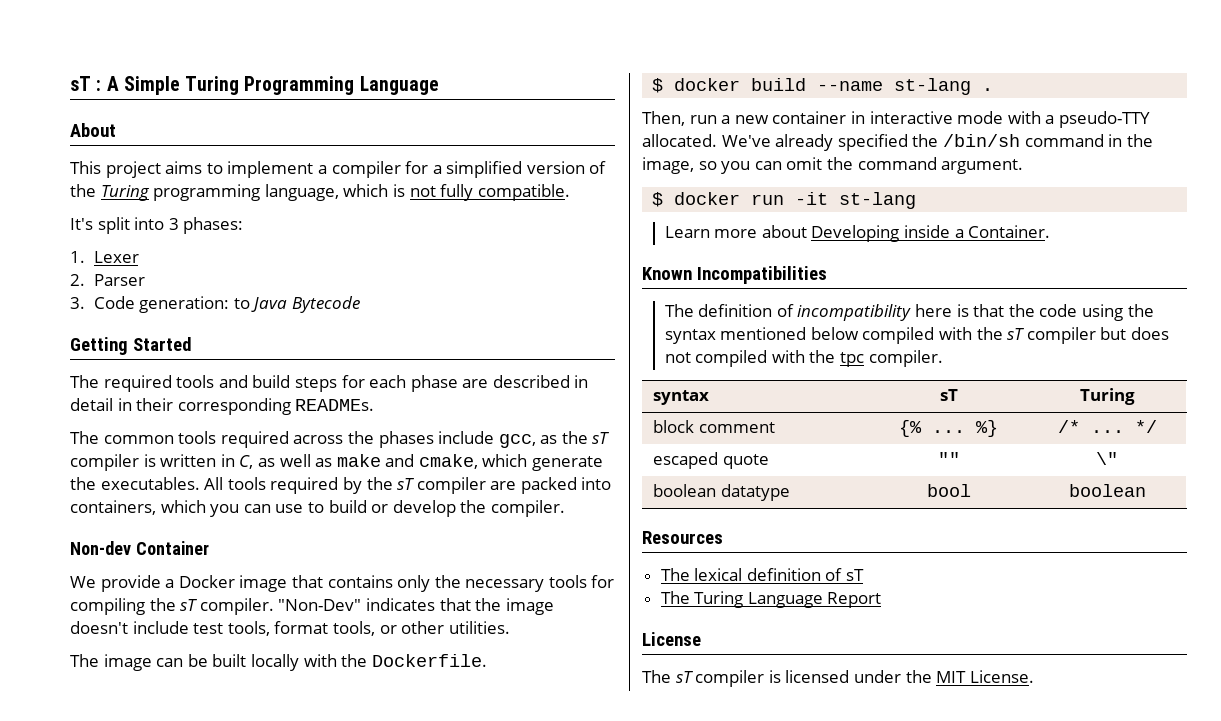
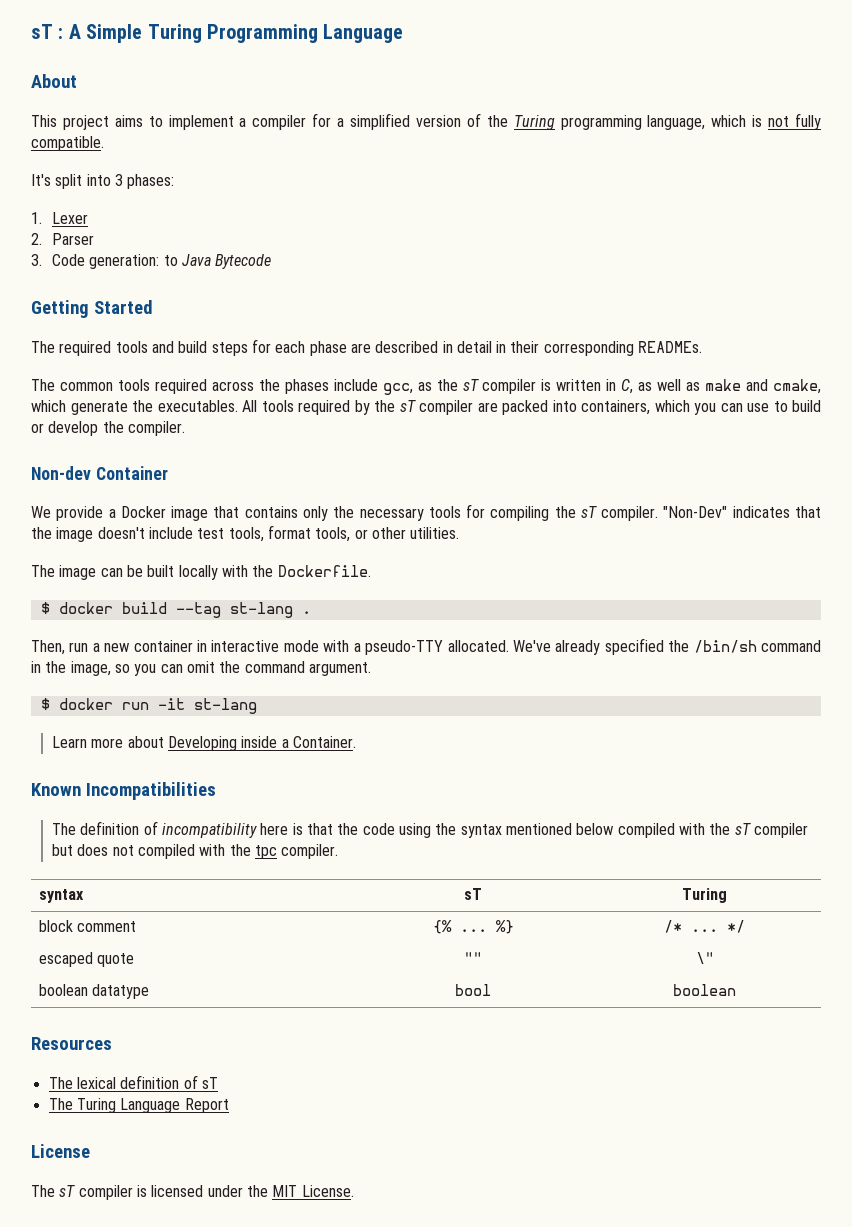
- $ docker build --name st-lang .
+ $ docker build --tag st-lang .

